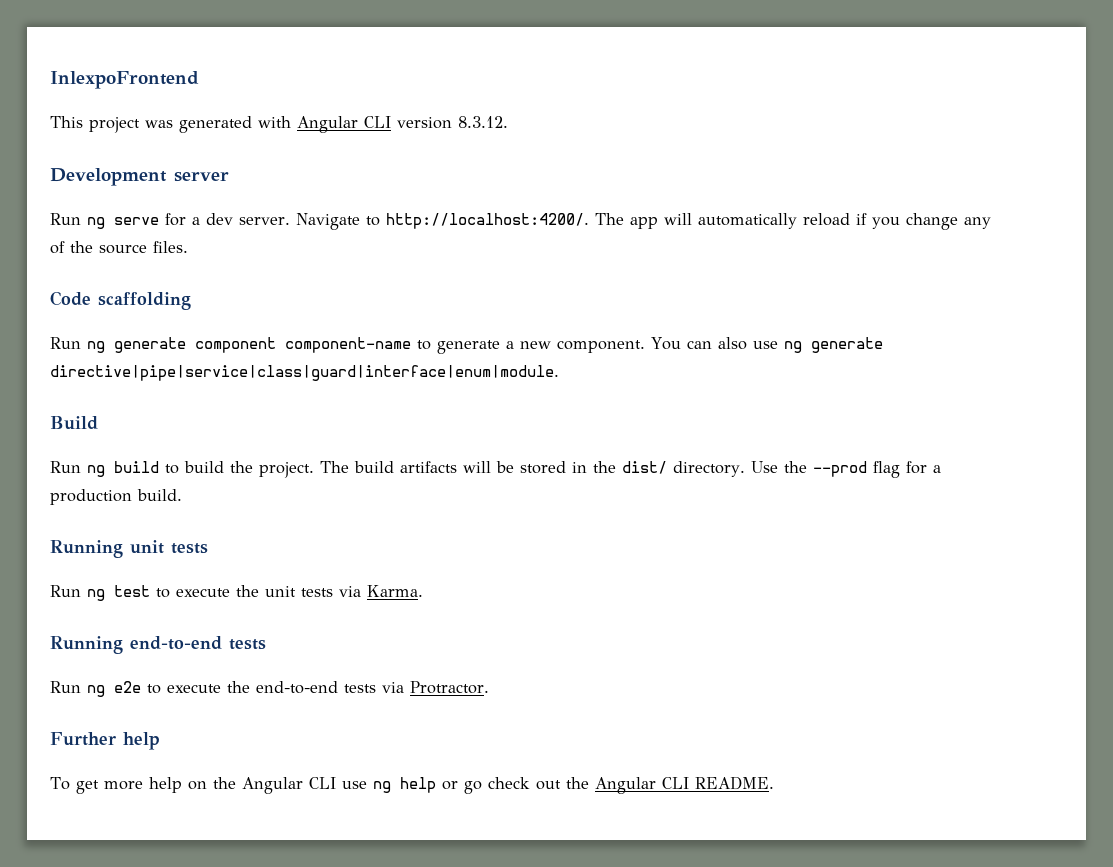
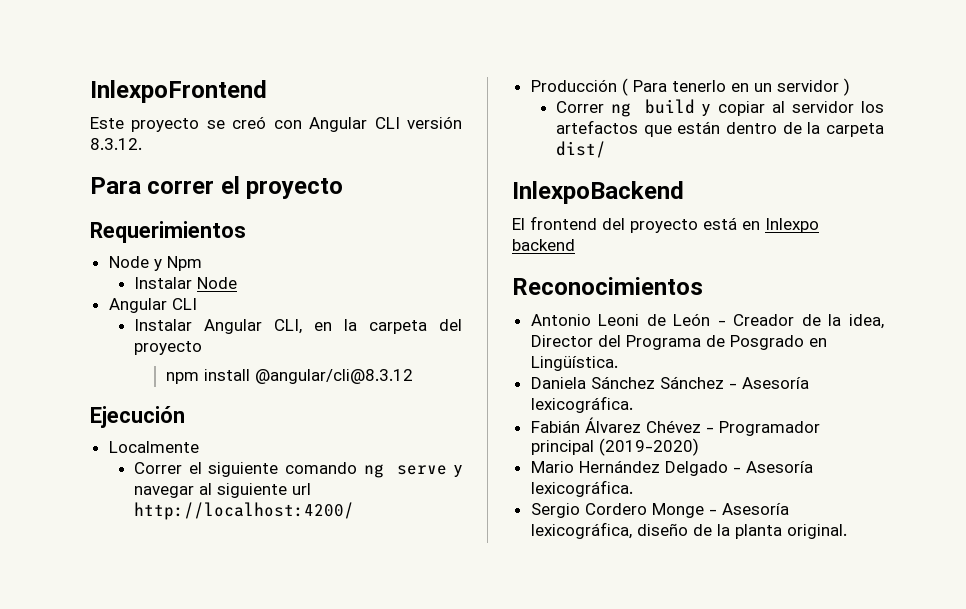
- This project was generated with Angular CLI version 8.3.12.
+ Este proyecto se creó con Angular CLI versión 8.3.12.
- Development server
- Run ng serve for a dev server. Navigate to http://localhost:4200/. The app will automatically reload if you change any of the source files.
- Code scaffolding
- Run ng generate component component-name to generate a new component. You can also use ng generate directive|pipe|service|class|guard|interface|enum|module.
- Build
- Run ng build to build the project. The build artifacts will be stored in the dist/ directory. Use the --prod flag for a production build.
- Running unit tests
- Run ng test to execute the unit tests via Karma.
- Running end-to-end tests
- Run ng e2e to execute the end-to-end tests via Protractor.
- Further help
- To get more help on the Angular CLI use ng help or go check out the Angular CLI README.
+ Para correr el proyecto
+ Requerimientos
+ Node y Npm
+ Instalar Node
+ Angular CLI
+ Instalar Angular CLI, en la carpeta del proyecto
+ npm install @angular/cli@8.3.12
+ Ejecución
+ Localmente
+ Correr el siguiente comando ng serve y navegar al siguiente url http://localhost:4200/
+ Producción ( Para tenerlo en un servidor )
+ Correr ng build y copiar al servidor los artefactos que están dentro de la carpeta dist/
+ InlexpoBackend
+ El frontend del proyecto está en Inlexpo backend
+ Reconocimientos
+ Antonio Leoni de León - Creador de la idea, Director del Programa de Posgrado en Lingüística.
+ Daniela Sánchez Sánchez - Asesoría lexicográfica.
+ Fabián Álvarez Chévez - Programador principal (2019-2020)
+ Mario Hernández Delgado - Asesoría lexicográfica.
+ Sergio Cordero Monge - Asesoría lexicográfica, diseño de la planta original.

